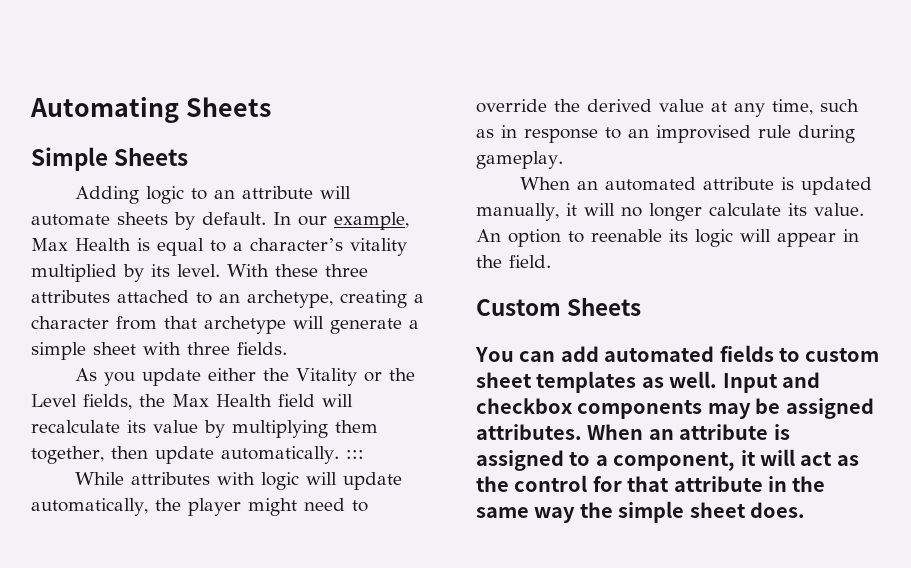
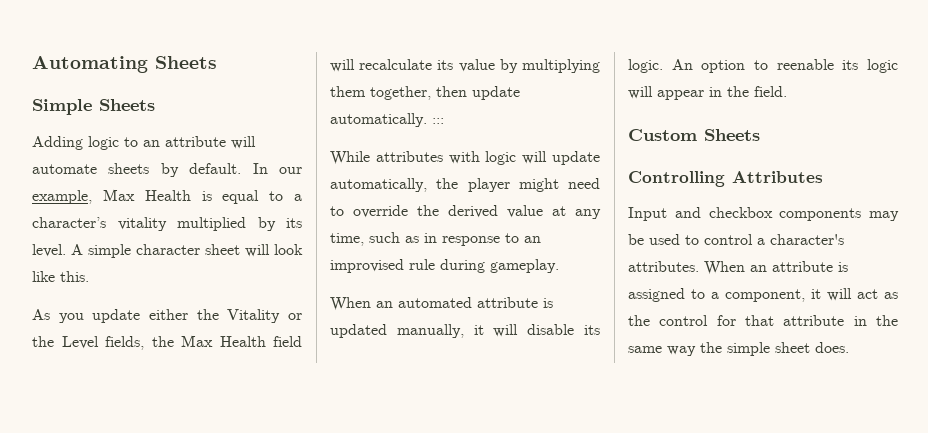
- With these three attributes attached to an archetype, creating a character from that archetype will generate a simple sheet with three fields.
+ A simple character sheet will look like this.
- When an automated attribute is updated manually, it will no longer calculate its value.
+ When an automated attribute is updated manually, it will disable its logic.
- You can add automated fields to custom sheet templates as well. Input and checkbox components may be assigned attributes.
+ Controlling Attributes
+ Input and checkbox components may be used to control a character's attributes.

